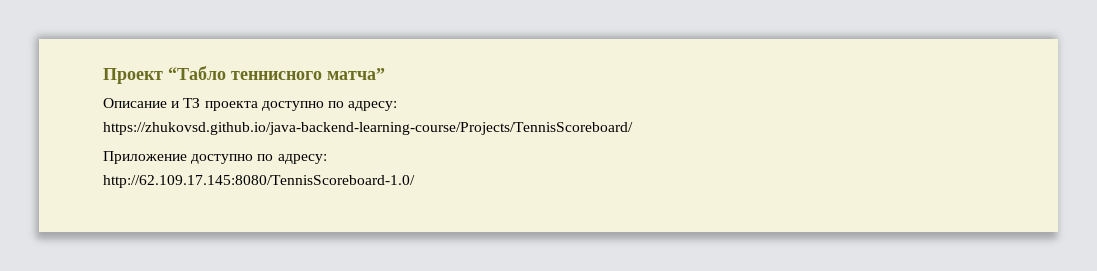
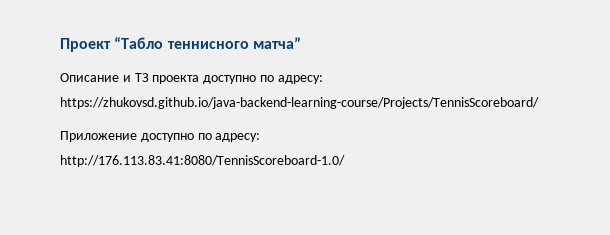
- http://62.109.17.145:8080/TennisScoreboard-1.0/
+ http://176.113.83.41:8080/TennisScoreboard-1.0/

